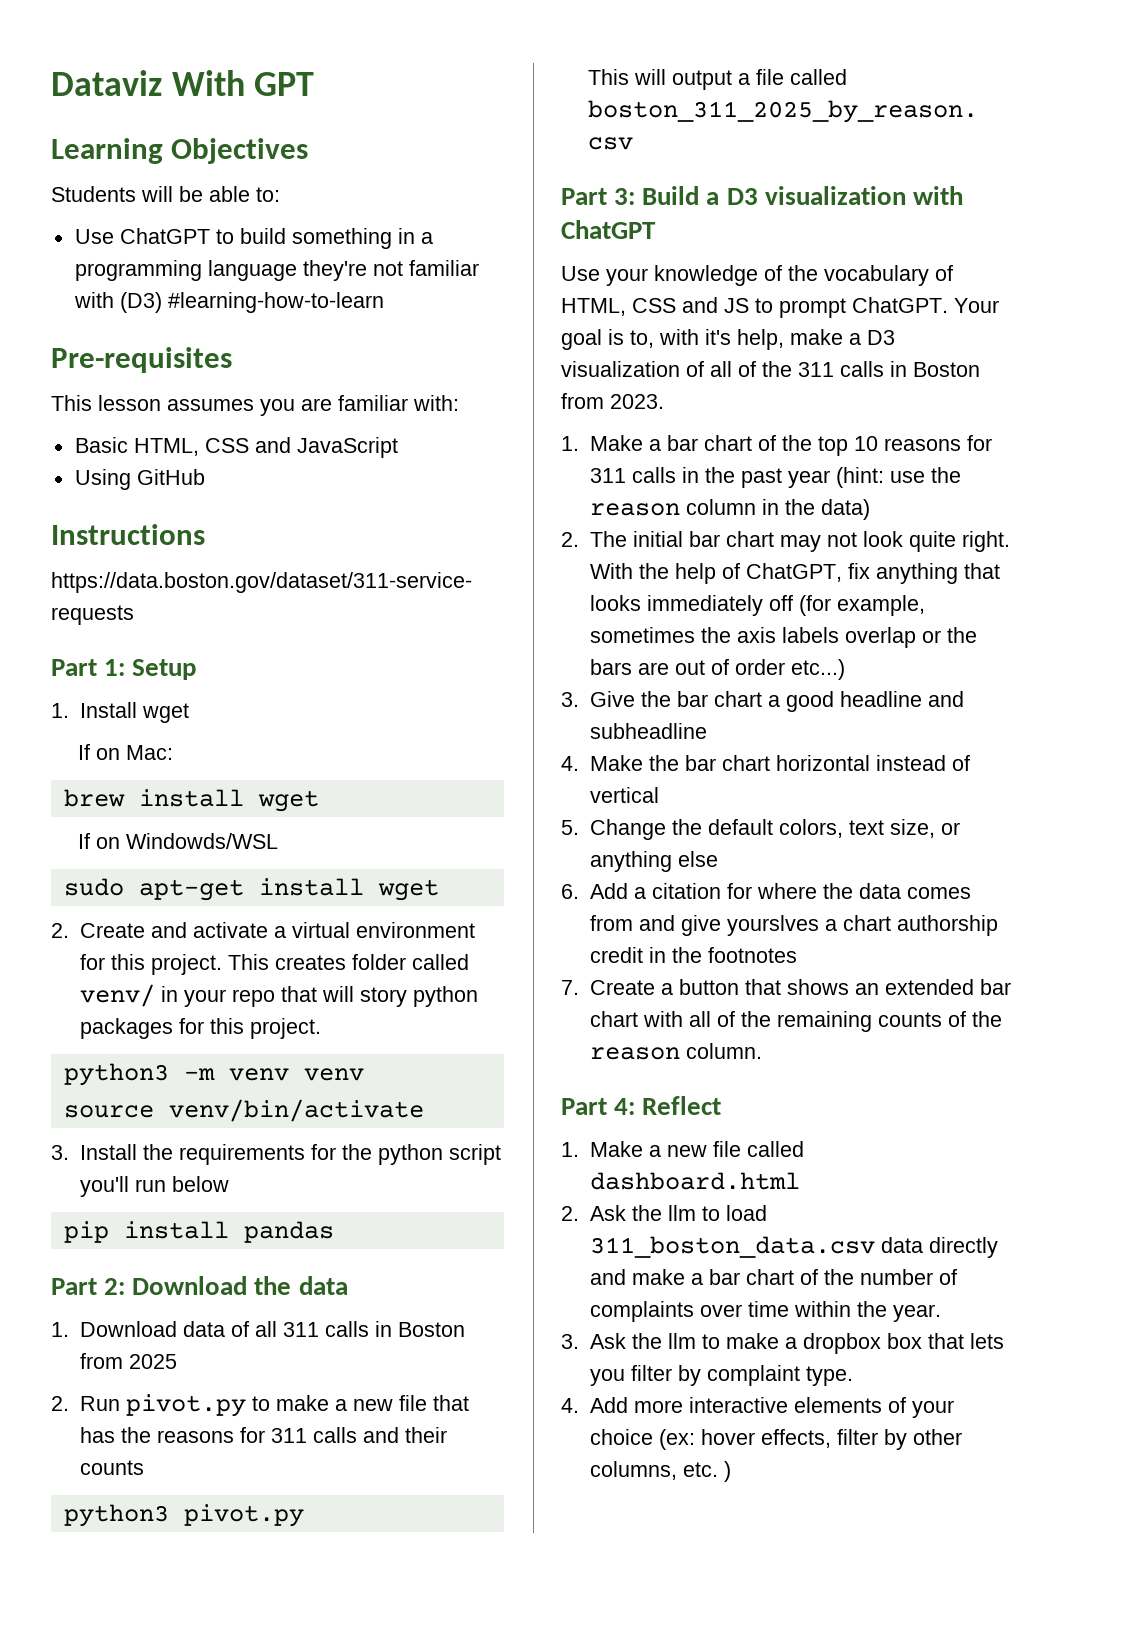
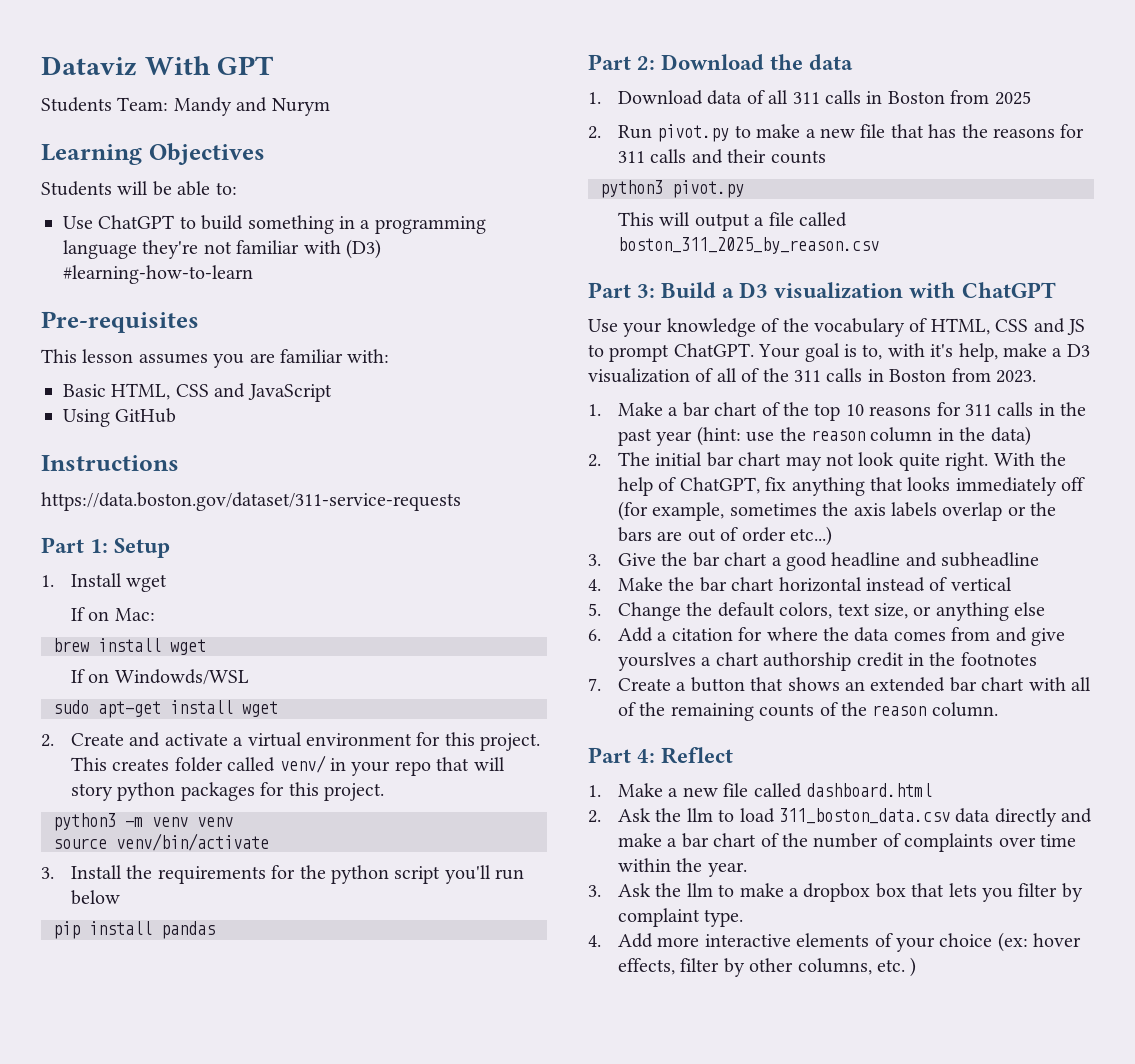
+ Students Team: Mandy and Nurym

